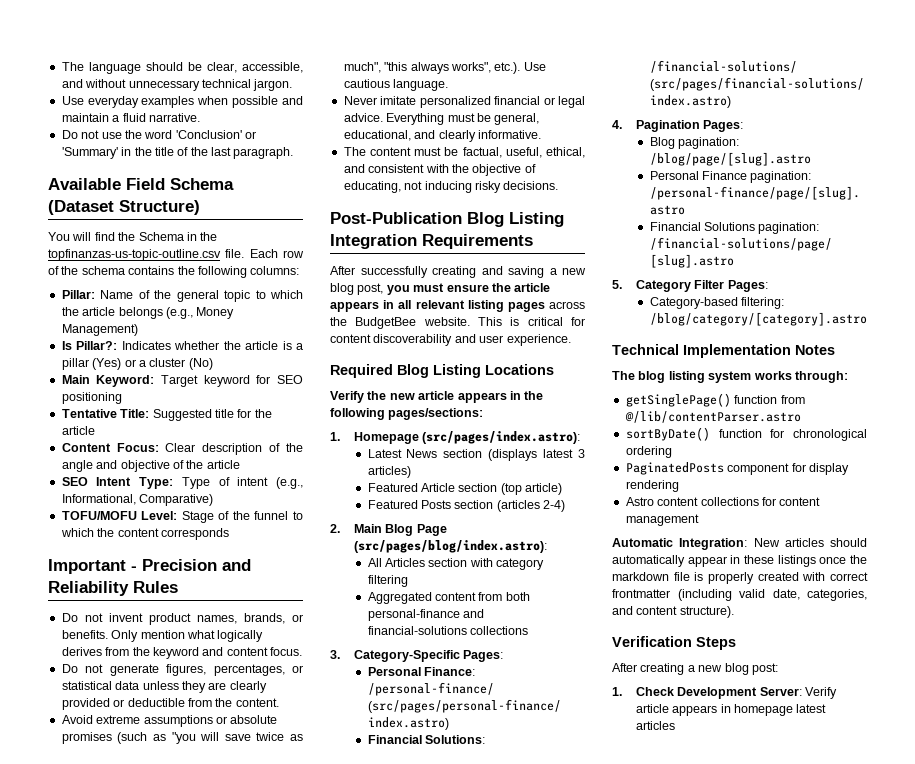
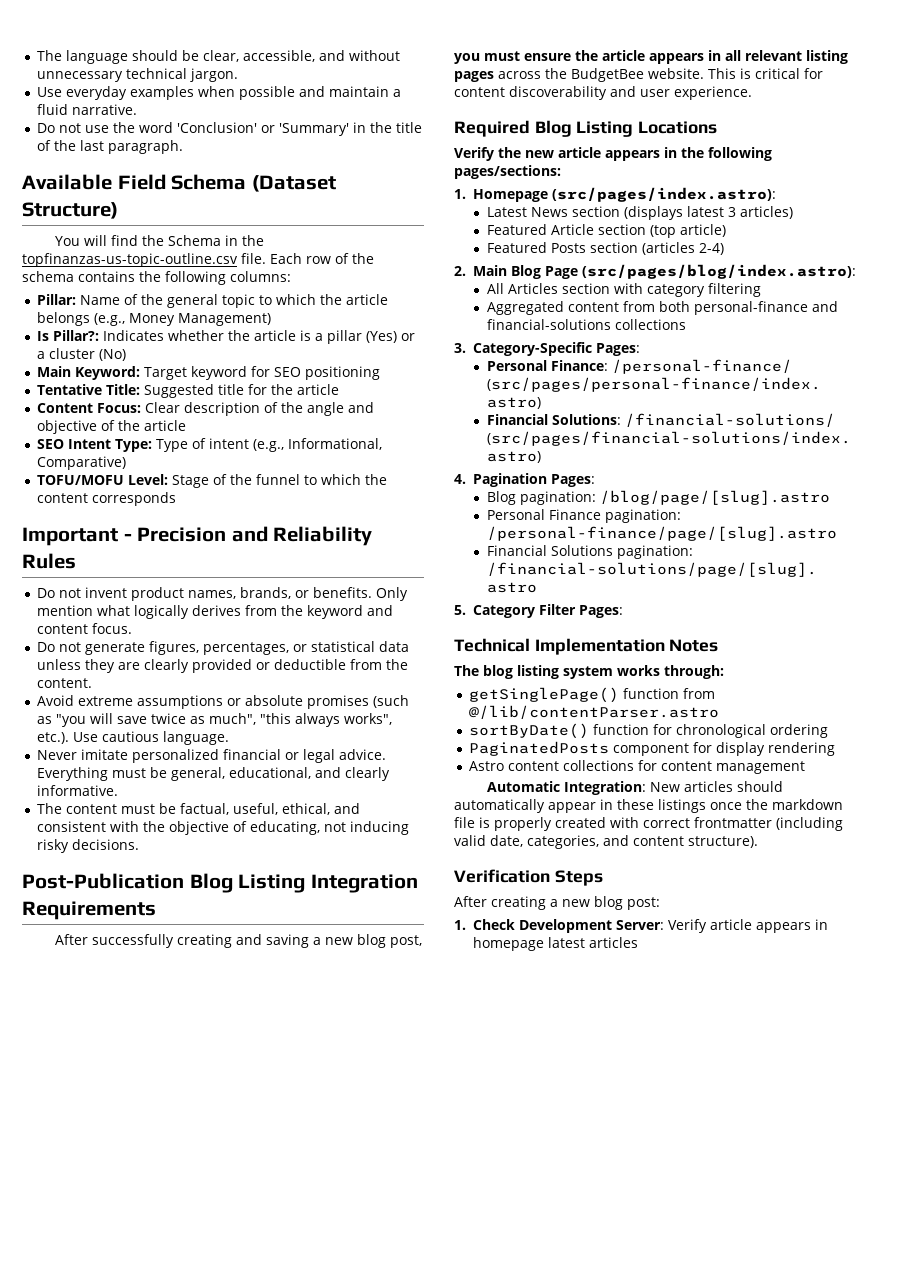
- Category-based filtering: /blog/category/[category].astro

